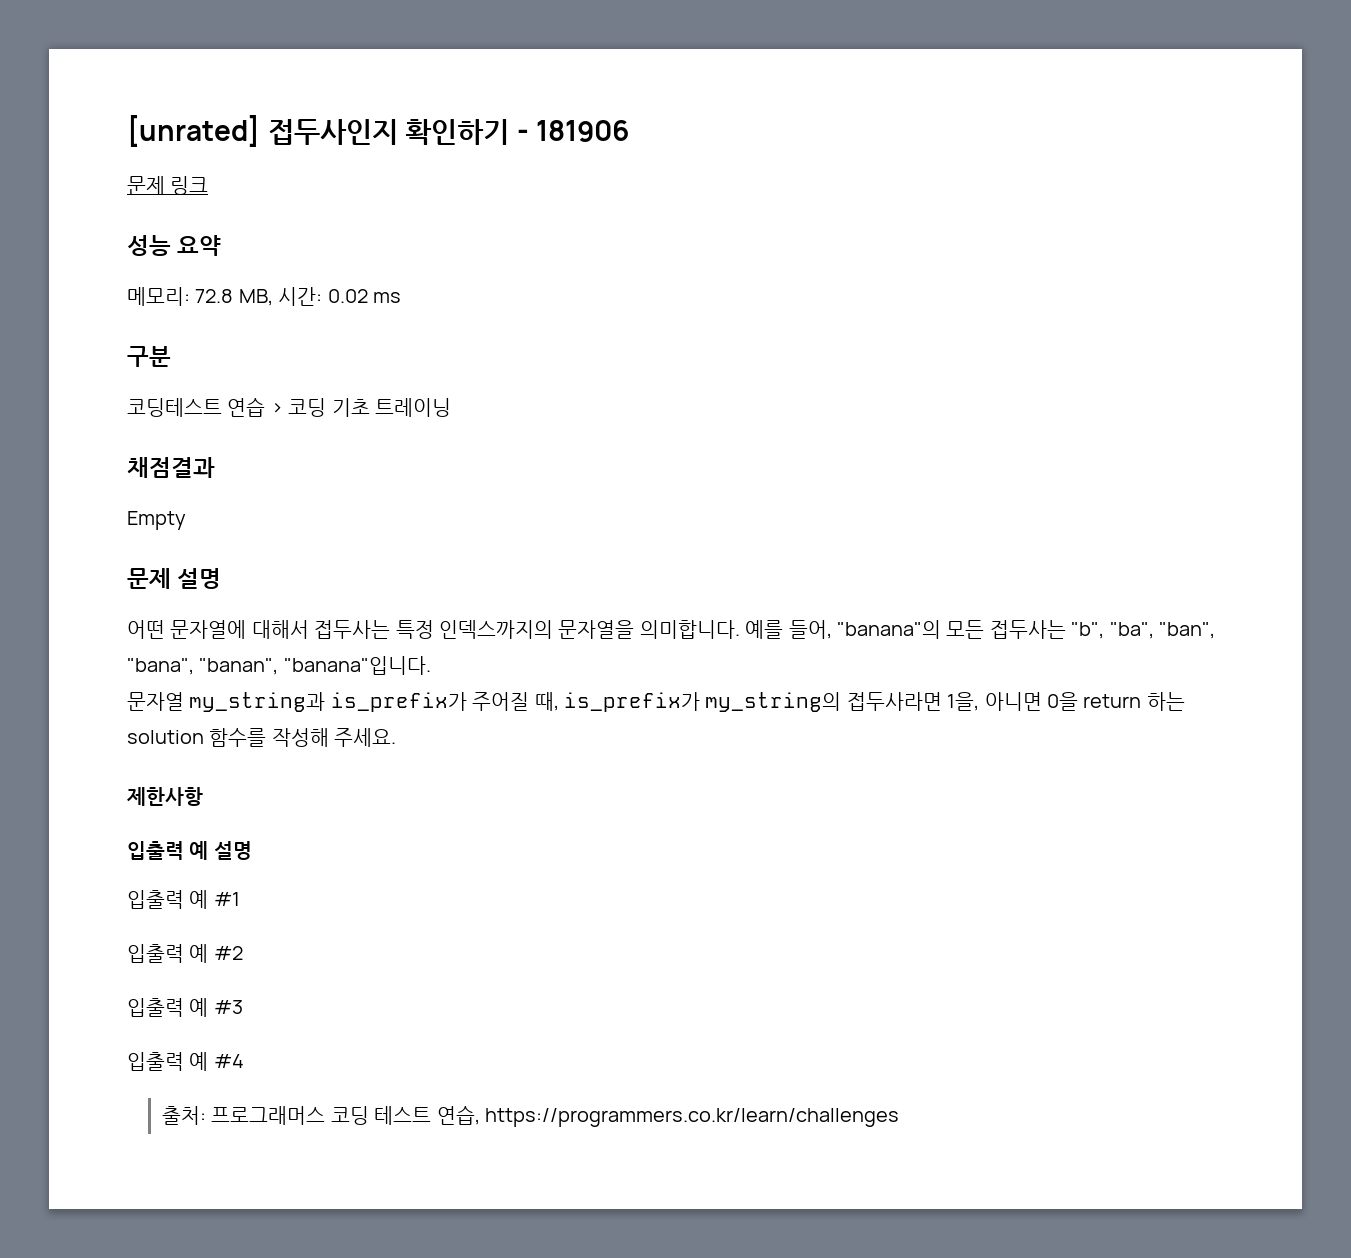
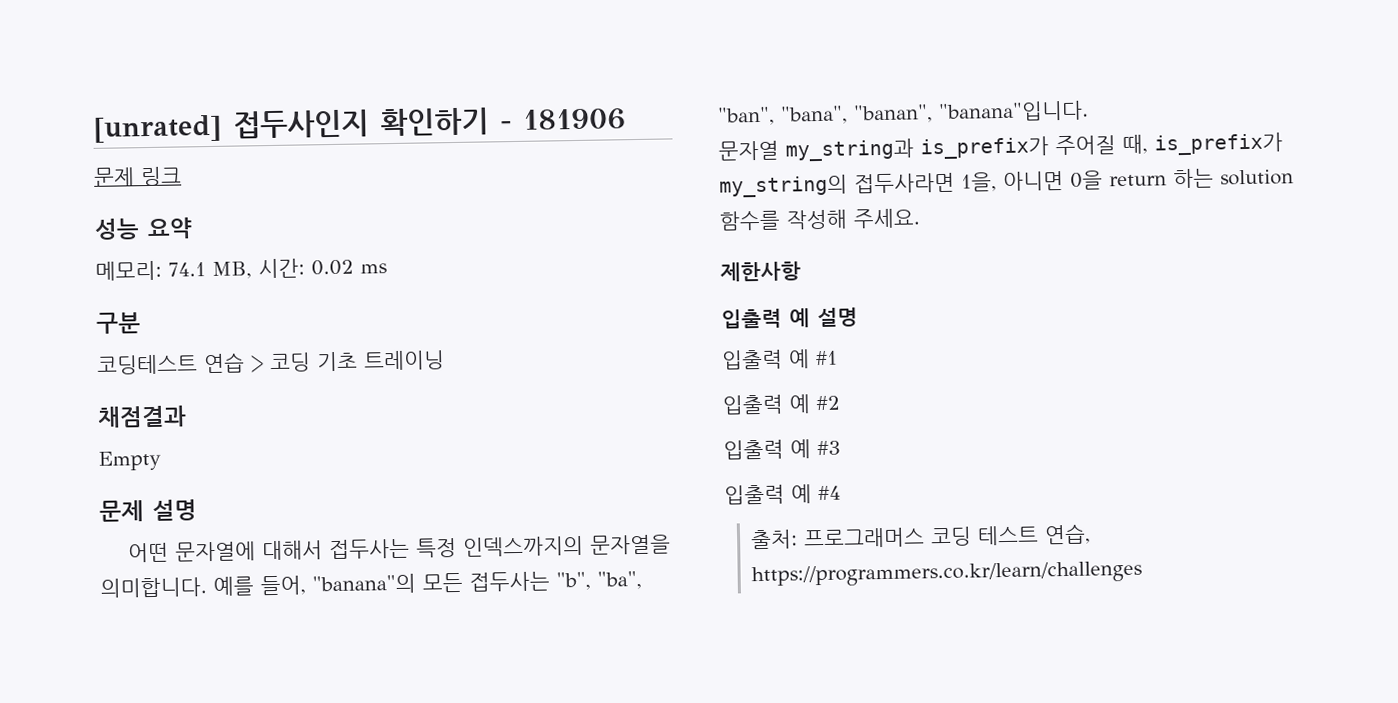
- 메모리: 72.8 MB, 시간: 0.02 ms
+ 메모리: 74.1 MB, 시간: 0.02 ms

